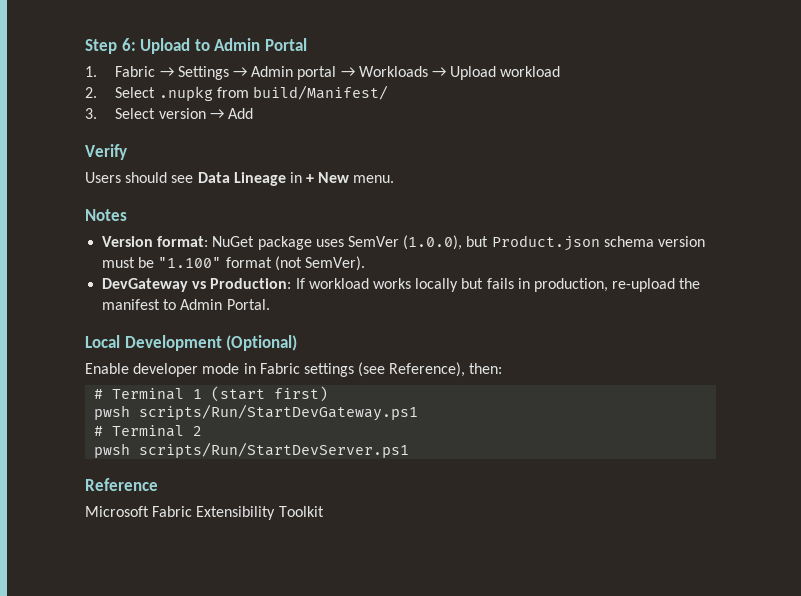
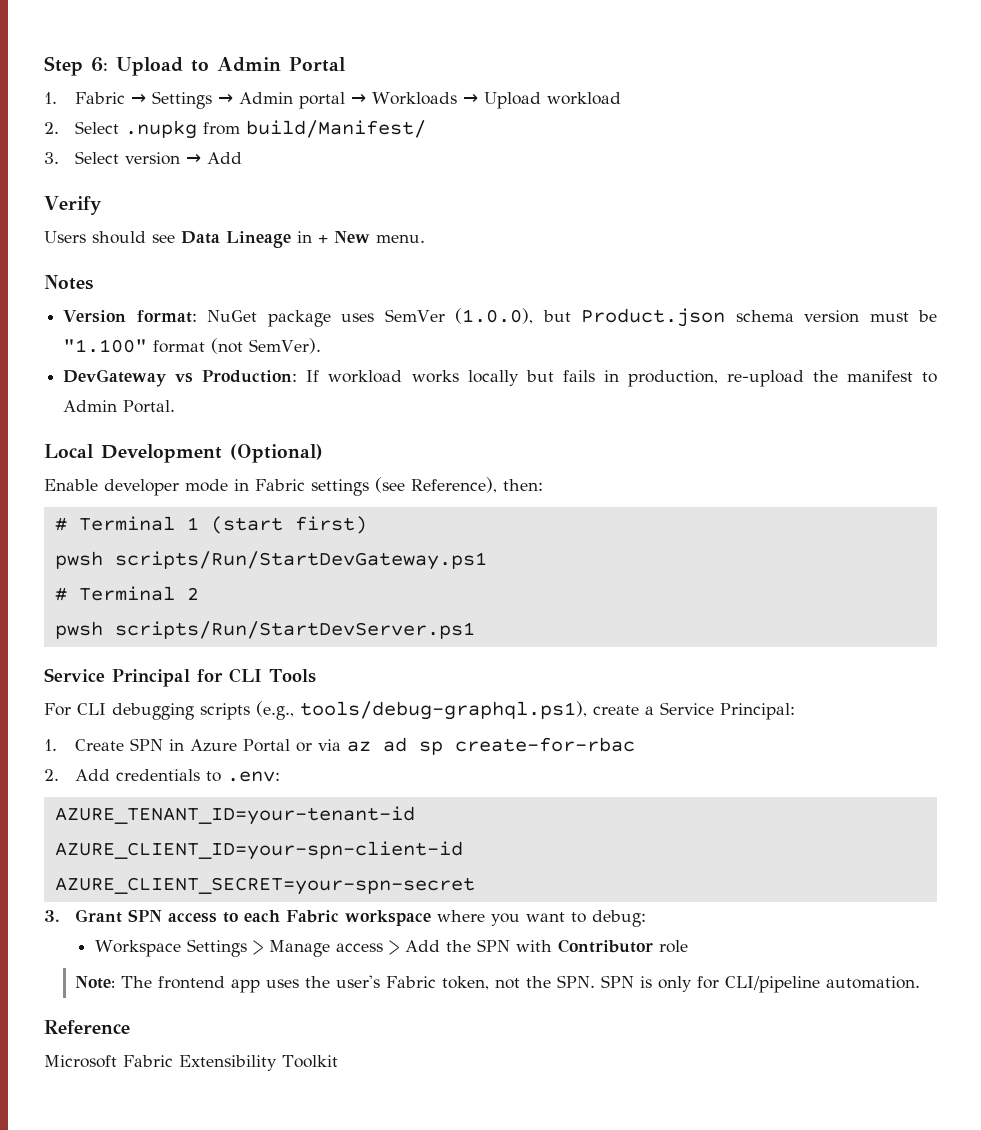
+ Service Principal for CLI Tools
+ For CLI debugging scripts (e.g., tools/debug-graphql.ps1), create a Service Principal:
+ 1. Create SPN in Azure Portal or via az ad sp create-for-rbac
+ 2. Add credentials to .env:
+ AZURE_TENANT_ID=your-tenant-id
+ AZURE_CLIENT_ID=your-spn-client-id
+ AZURE_CLIENT_SECRET=your-spn-secret
+ 3. Grant SPN access to each Fabric workspace where you want to debug:
+ Workspace Settings > Manage access > Add the SPN with Contributor role
+ Note: The frontend app uses the user's Fabric token, not the SPN. SPN is only for CLI/pipeline automation.

